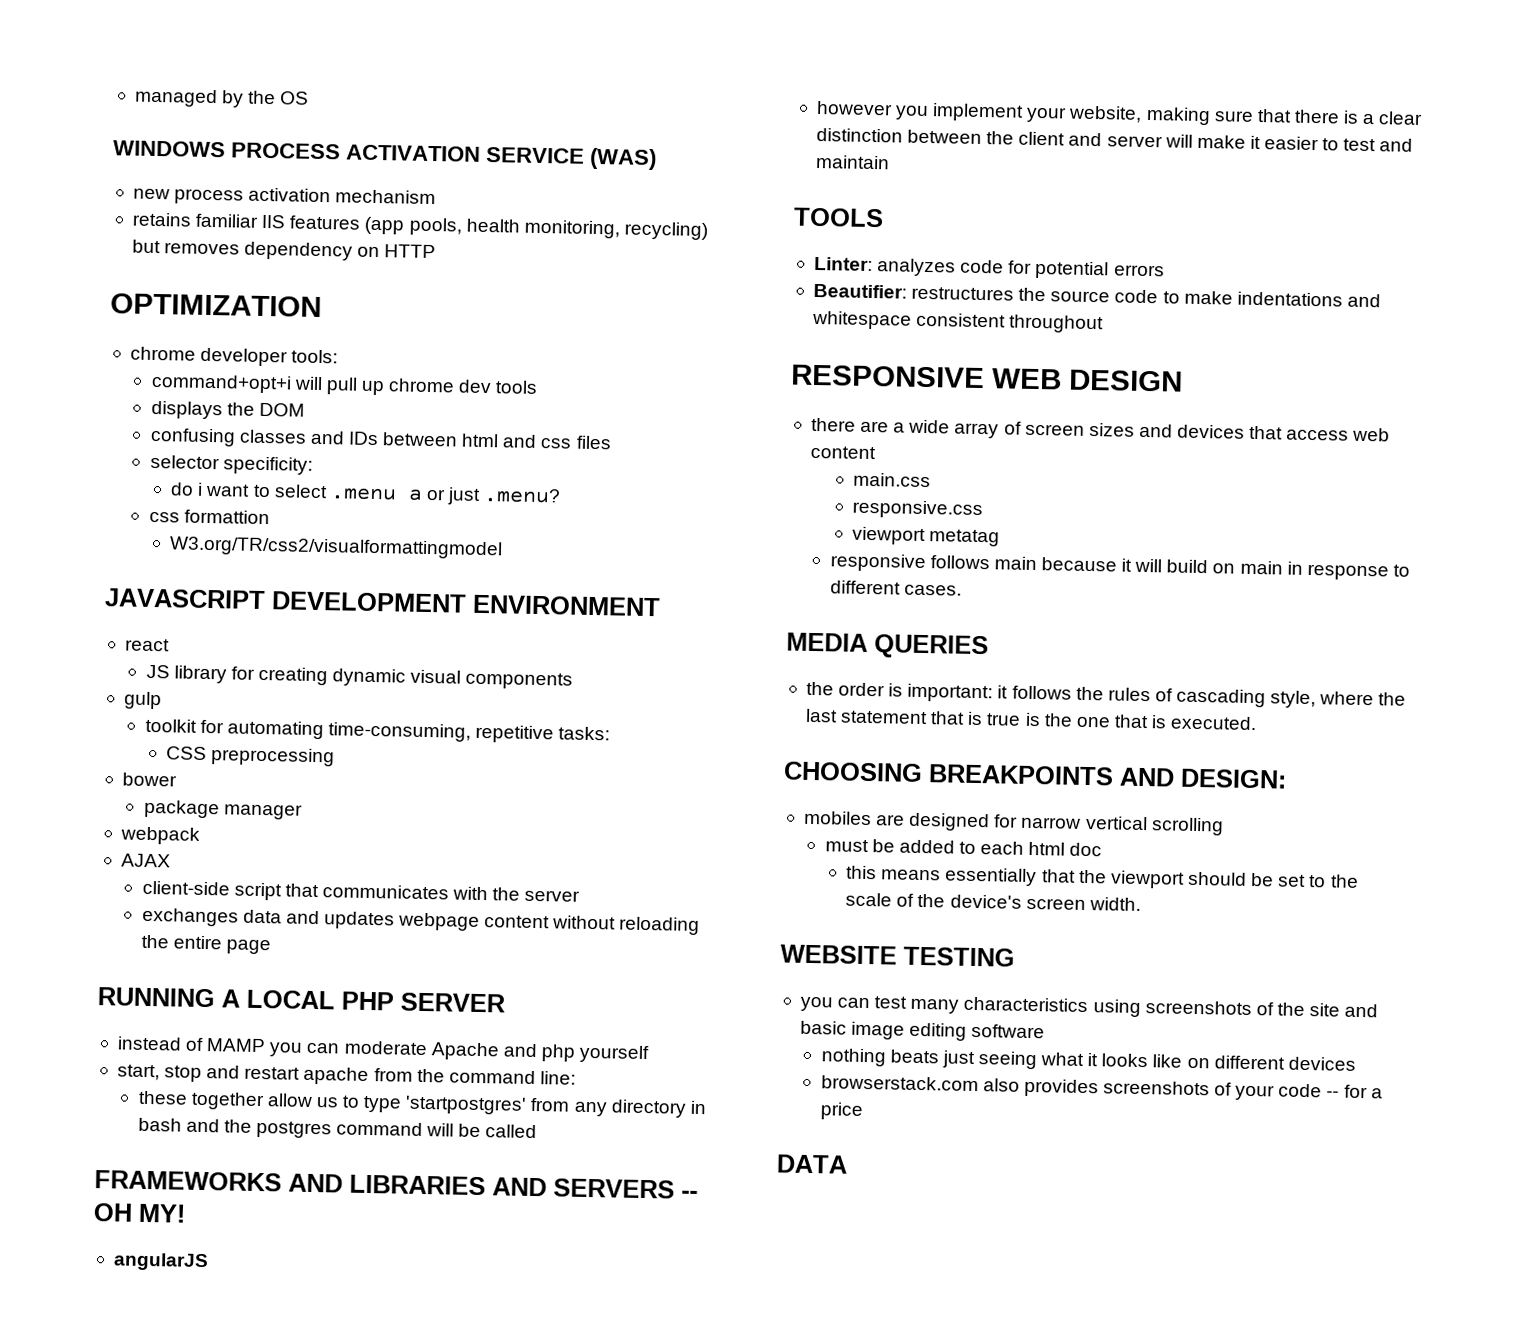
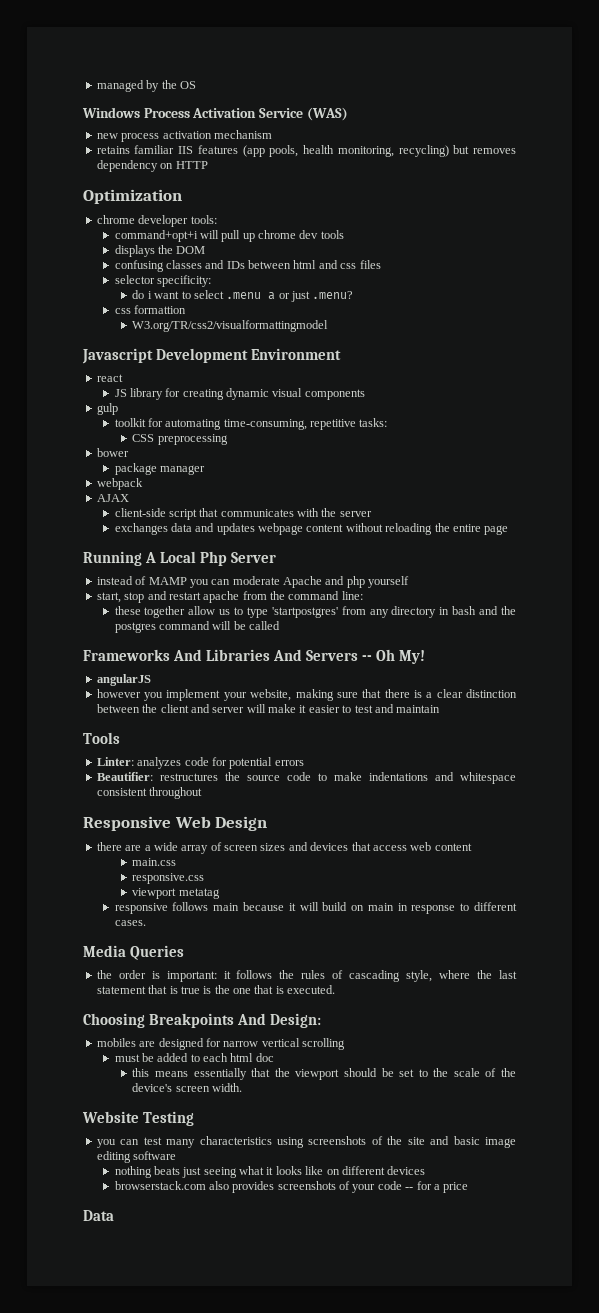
- WINDOWS PROCESS ACTIVATION SERVICE (WAS)
+ Windows Process Activation Service (WAS)
- OPTIMIZATION
+ Optimization
- JAVASCRIPT DEVELOPMENT ENVIRONMENT
+ Javascript Development Environment
- RUNNING A LOCAL PHP SERVER
+ Running A Local Php Server
- FRAMEWORKS AND LIBRARIES AND SERVERS -- OH MY!
+ Frameworks And Libraries And Servers -- Oh My!
- TOOLS
+ Tools
- RESPONSIVE WEB DESIGN
+ Responsive Web Design
- MEDIA QUERIES
+ Media Queries
- CHOOSING BREAKPOINTS AND DESIGN:
+ Choosing Breakpoints And Design:
- WEBSITE TESTING
+ Website Testing
- DATA
+ Data

